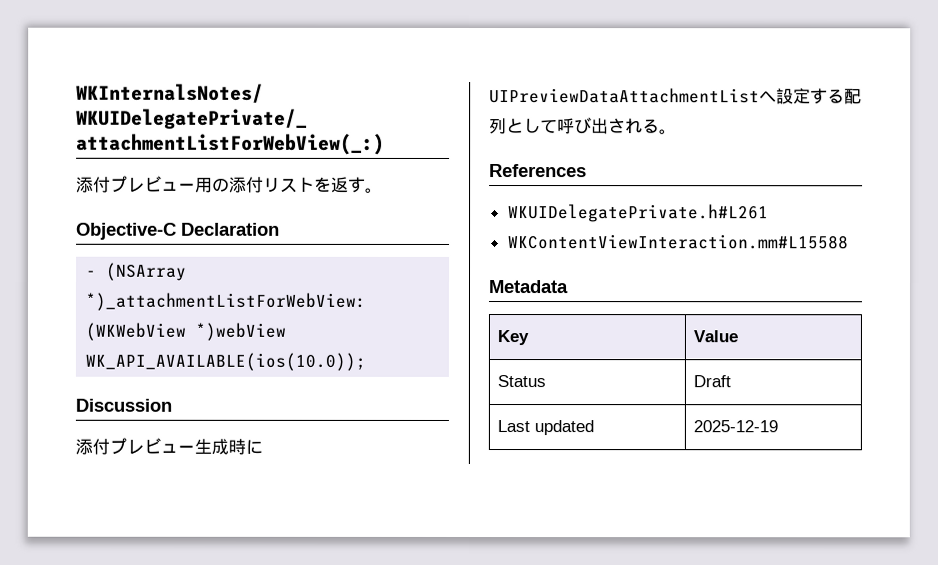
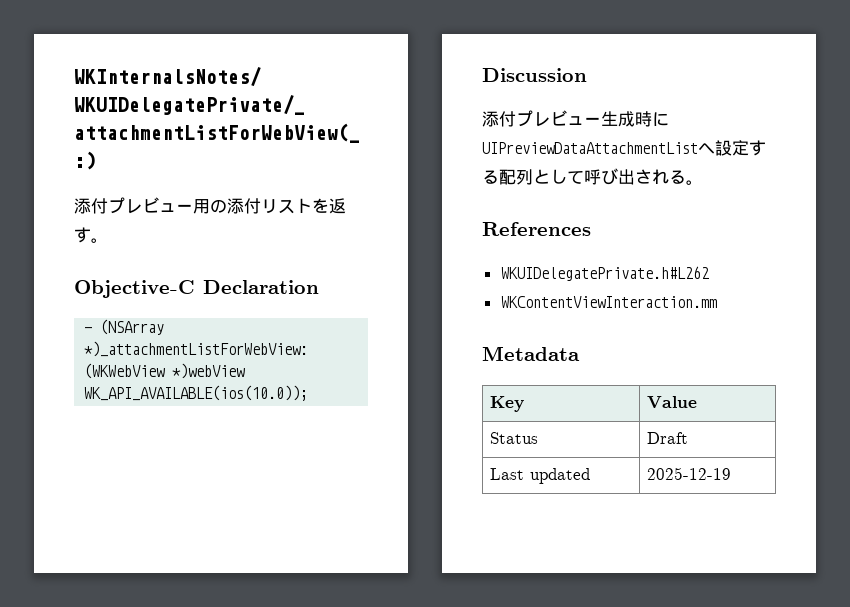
- WKUIDelegatePrivate.h#L261
- WKContentViewInteraction.mm#L15588
+ WKUIDelegatePrivate.h#L262
+ WKContentViewInteraction.mm

